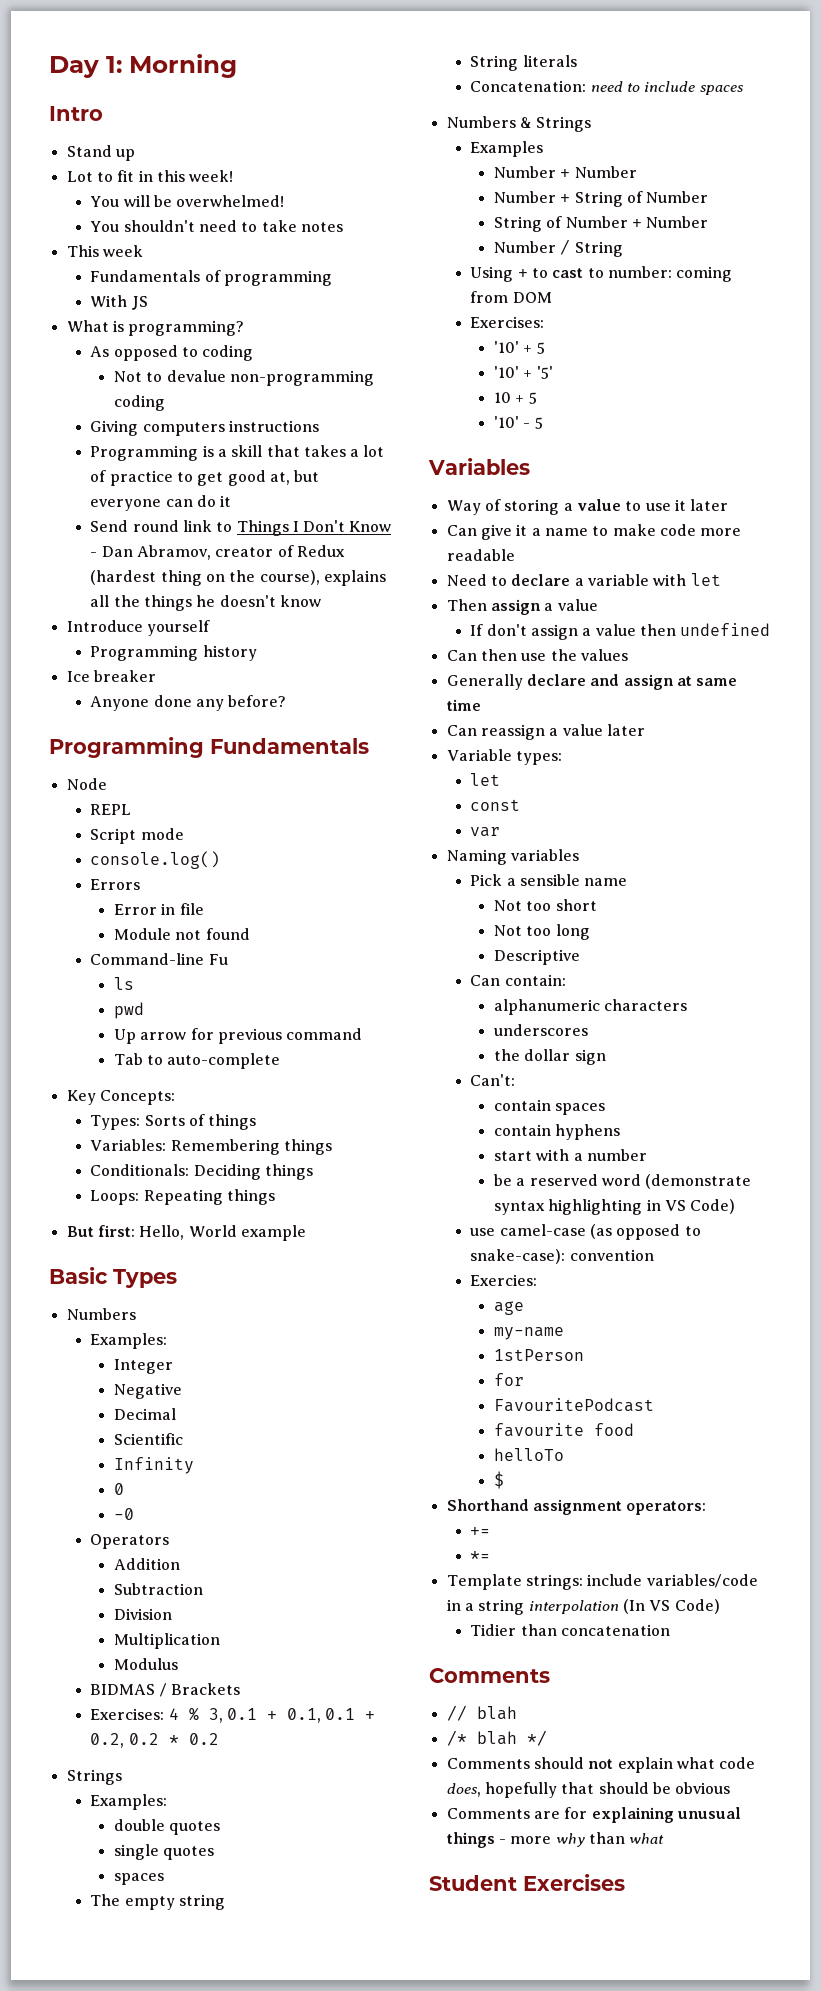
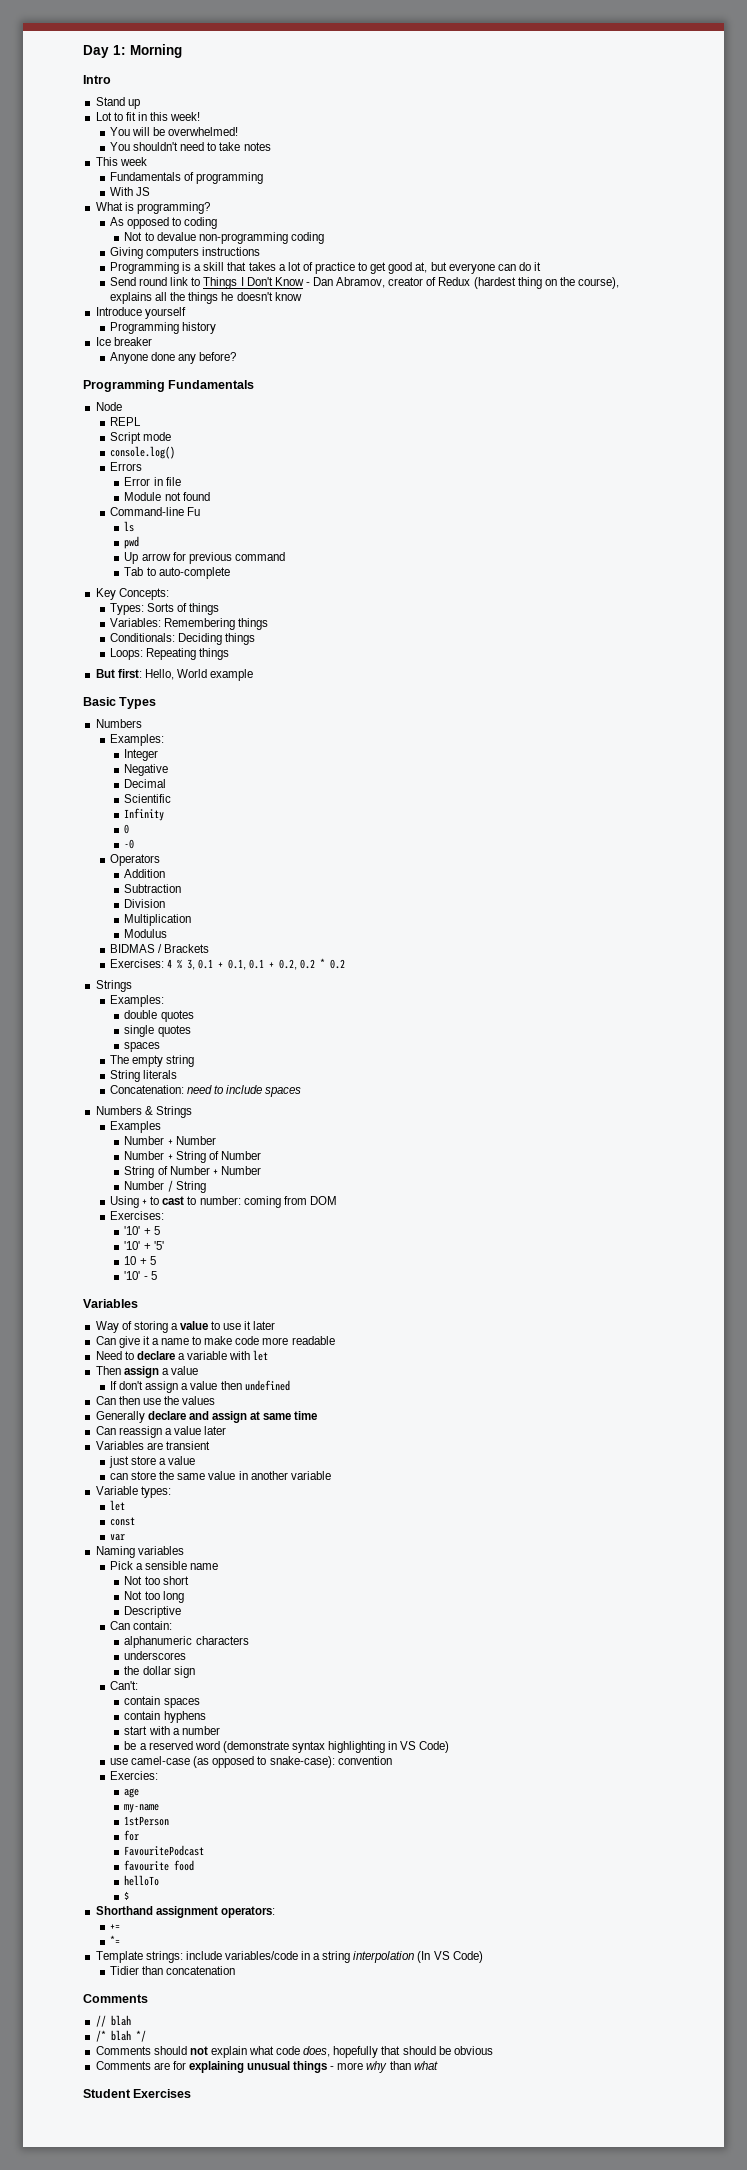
+ Variables are transient
+ just store a value
+ can store the same value in another variable

